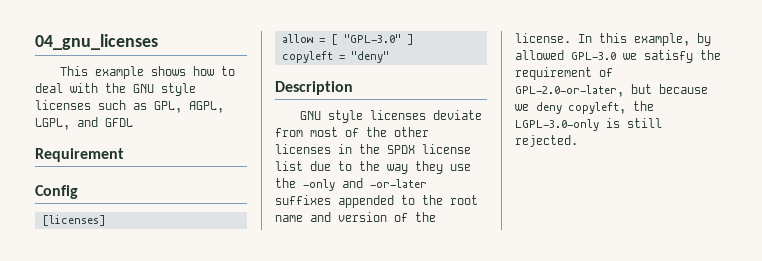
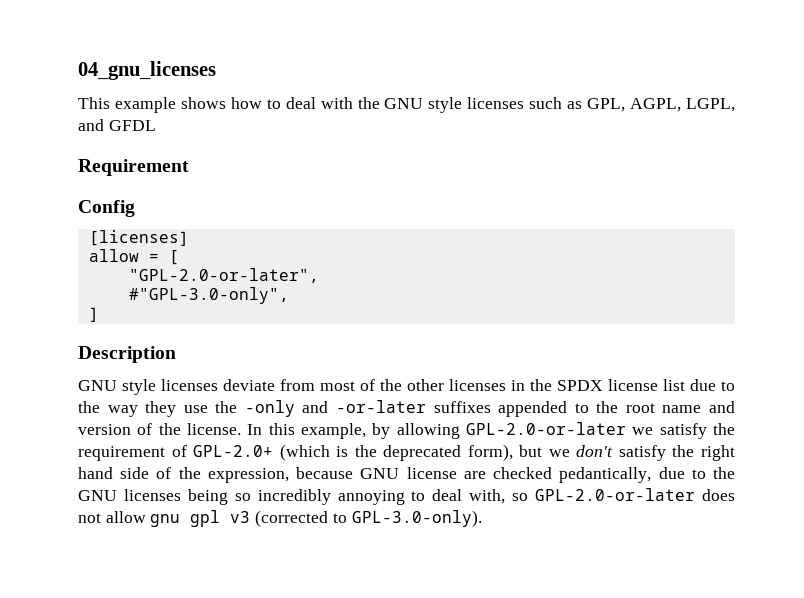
- allow = [ "GPL-3.0" ]
+ allow = [
+ "GPL-2.0-or-later",
+ #"GPL-3.0-only",
+ ]
- copyleft = "deny"
- In this example, by allowed GPL-3.0 we satisfy the requirement of GPL-2.0-or-later, but because we deny copyleft, the LGPL-3.0-only is still rejected.
+ In this example, by allowing GPL-2.0-or-later we satisfy the requirement of GPL-2.0+ (which is the deprecated form), but we don't satisfy the right hand side of the expression, because GNU license are checked pedantically, due to the GNU licenses being so incredibly annoying to deal with, so GPL-2.0-or-later does not allow gnu gpl v3 (corrected to GPL-3.0-only).

